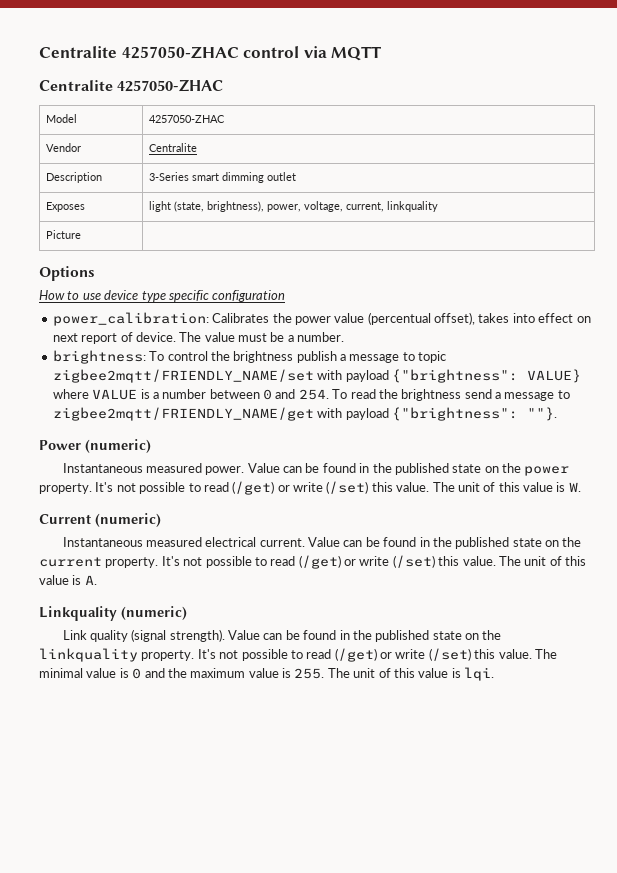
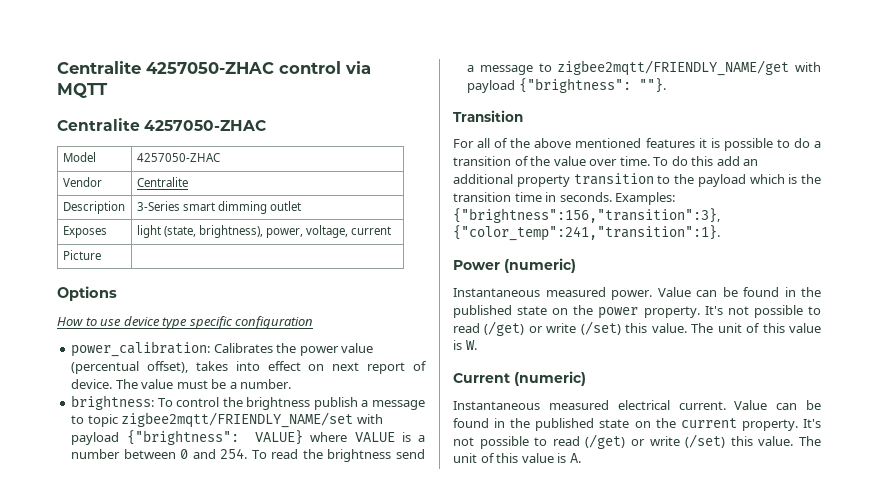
- Exposes | light (state, brightness), power, voltage, current, linkquality
+ Exposes | light (state, brightness), power, voltage, current
+ Transition
+ For all of the above mentioned features it is possible to do a transition of the value over time. To do this add an additional property transition to the payload which is the transition time in seconds. Examples: {"brightness":156,"transition":3}, {"color_temp":241,"transition":1}.
- Linkquality (numeric)
- Link quality (signal strength). Value can be found in the published state on the linkquality property. It's not possible to read (/get) or write (/set) this value. The minimal value is 0 and the maximum value is 255. The unit of this value is lqi.

